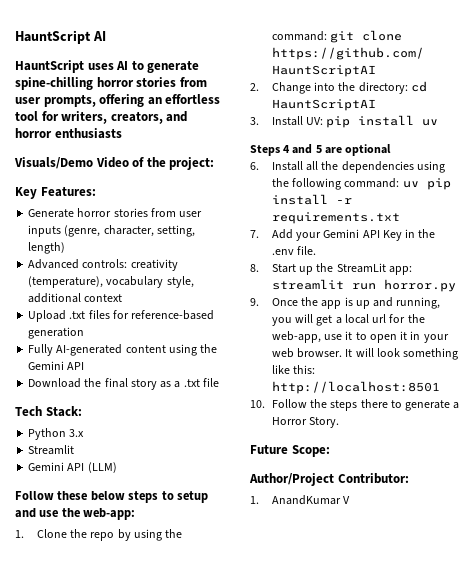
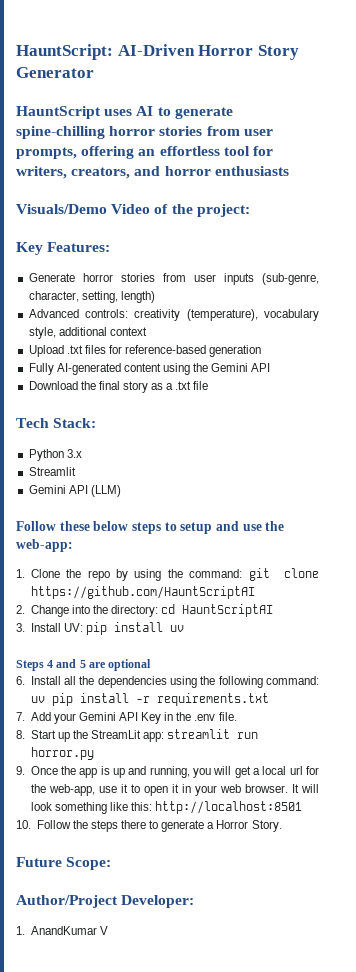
- HauntScript AI
+ HauntScript: AI-Driven Horror Story Generator
- Generate horror stories from user inputs (genre, character, setting, length)
+ Generate horror stories from user inputs (sub-genre, character, setting, length)
- Author/Project Contributor:
+ Author/Project Developer:

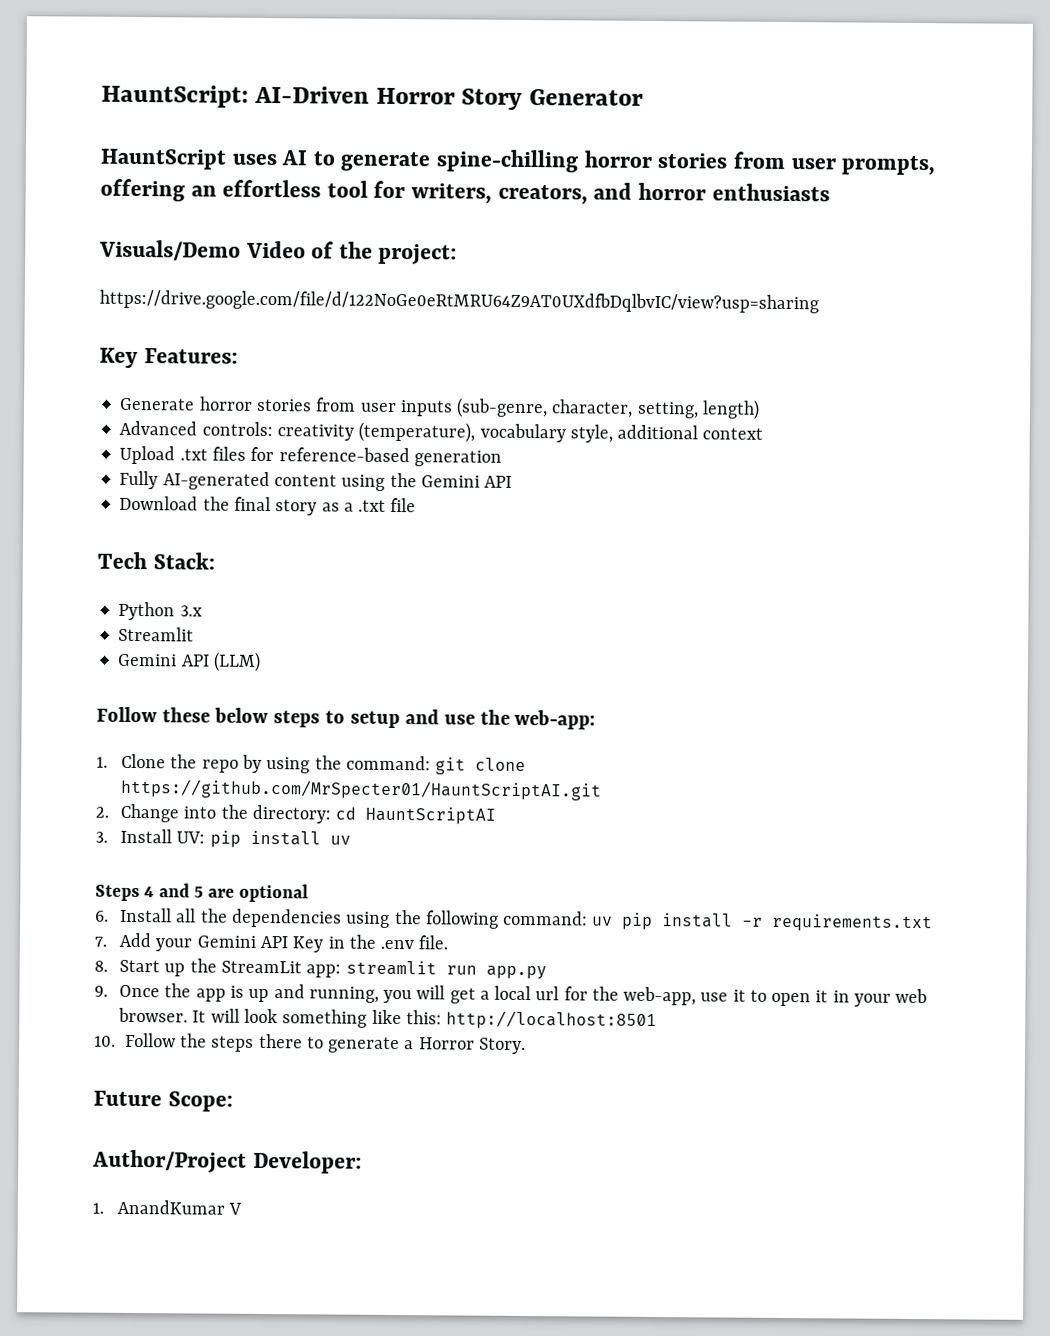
+ https://drive.google.com/file/d/122NoGe0eRtMRU64Z9AT0UXdfbDqlbvIC/view?usp=sharing
- 1. Clone the repo by using the command: git clone https://github.com/HauntScriptAI
+ 1. Clone the repo by using the command: git clone https://github.com/MrSpecter01/HauntScriptAI.git
- 8. Start up the StreamLit app: streamlit run horror.py
+ 8. Start up the StreamLit app: streamlit run app.py

